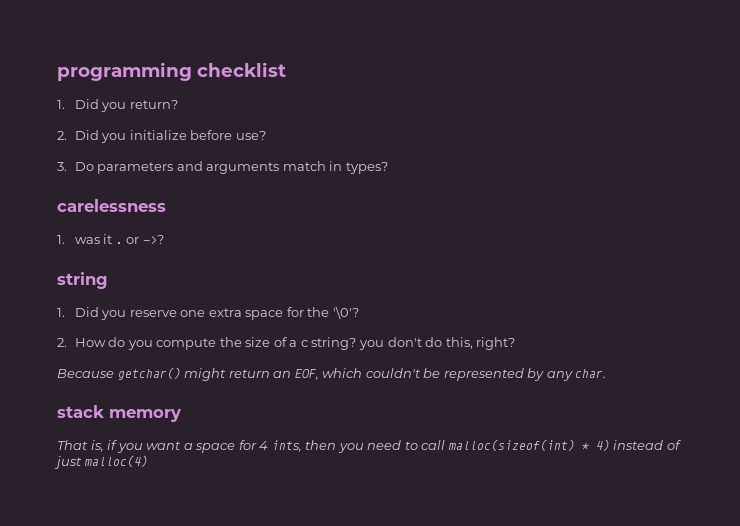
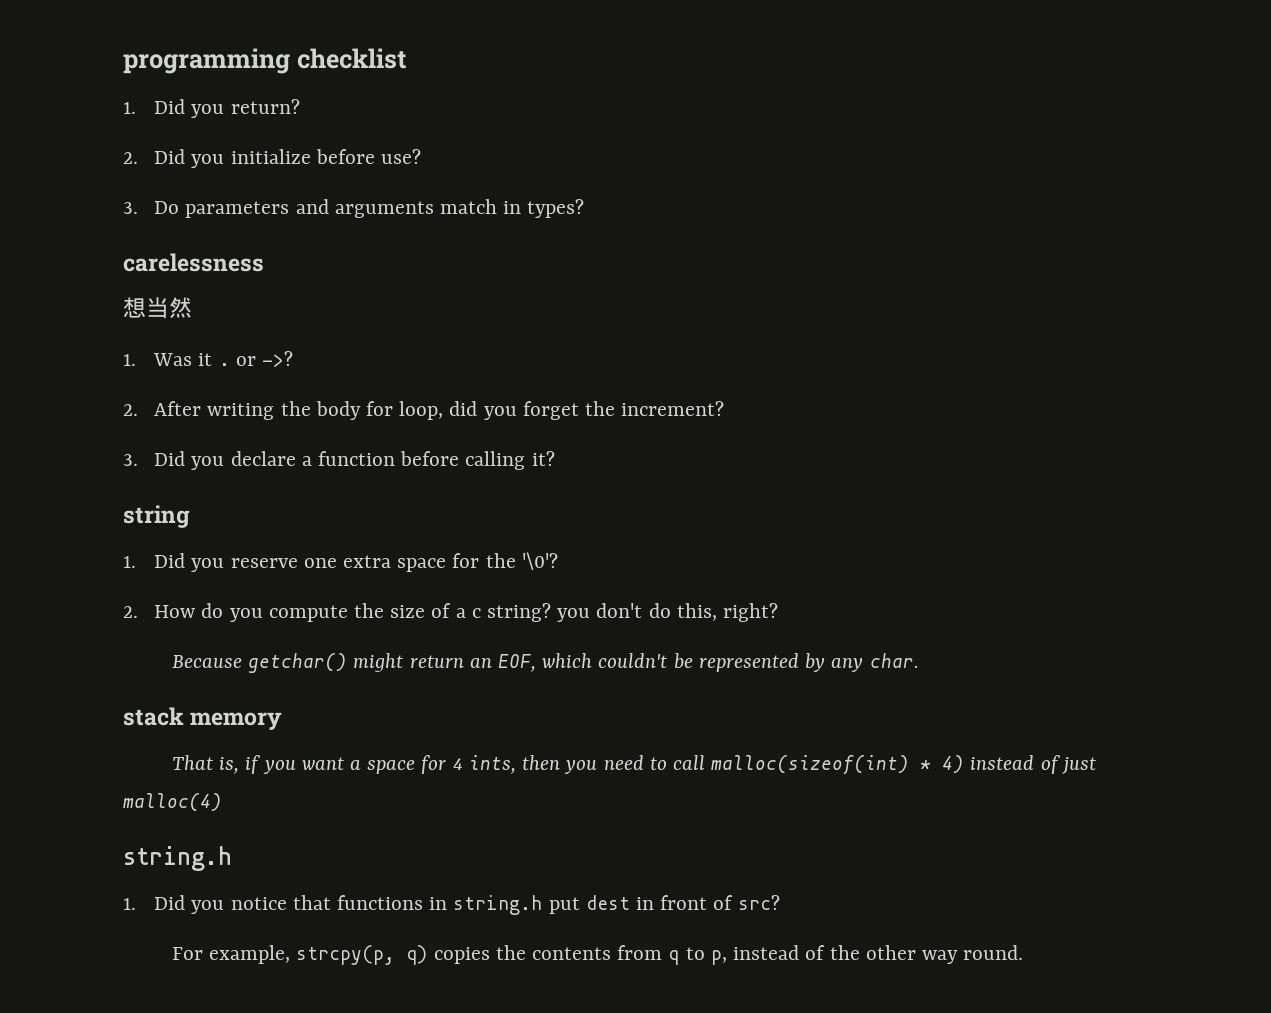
- 1. was it . or ->?
+ 想当然
+ 1. Was it . or ->?
+ 2. After writing the body for loop, did you forget the increment?
+ 3. Did you declare a function before calling it?
  That is, if you want a space for 4 ints, then you need to call malloc(sizeof(int) * 4) instead of just malloc(4)
+ string.h
+ 1. Did you notice that functions in string.h put dest in front of src?
+ For example, strcpy(p, q) copies the contents from q to p, instead of the other way round.

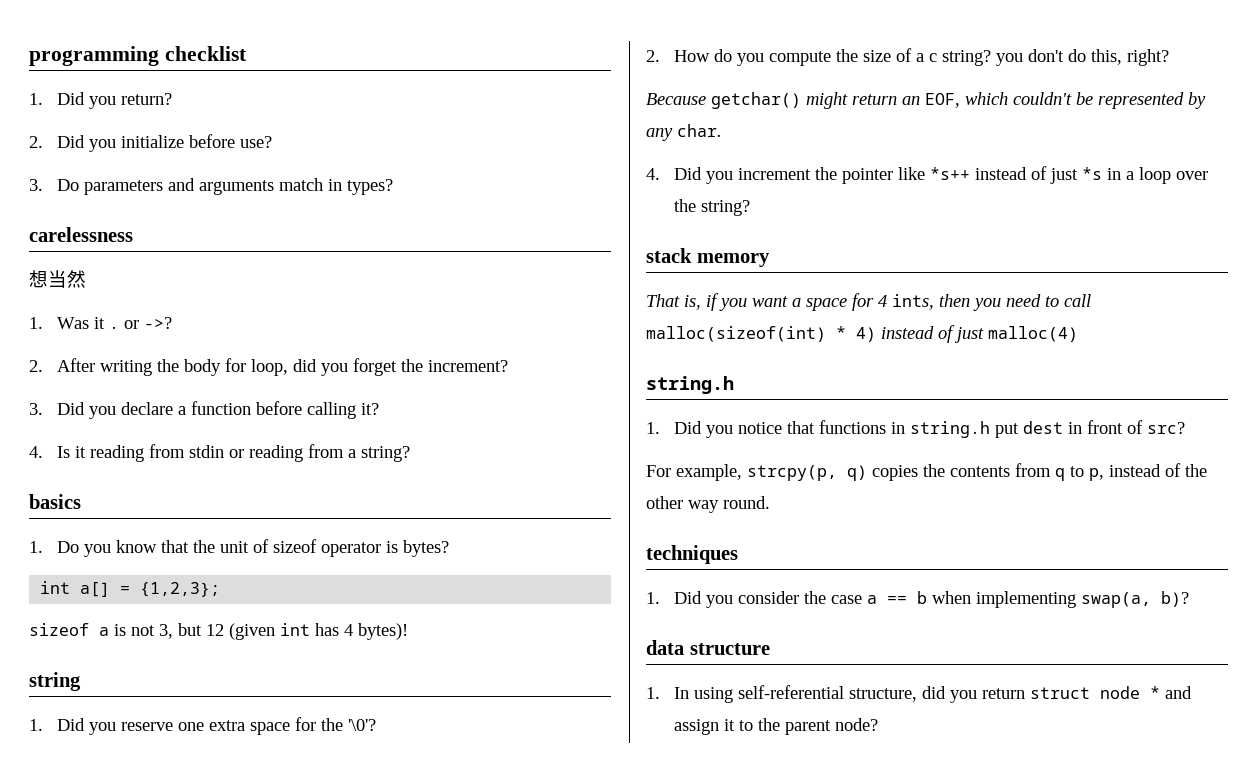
+ 4. Is it reading from stdin or reading from a string?
+ basics
+ 1. Do you know that the unit of sizeof operator is bytes?
+ int a[] = {1,2,3};
+ sizeof a is not 3, but 12 (given int has 4 bytes)!
+ 4. Did you increment the pointer like *s++ instead of just *s in a loop over the string?
+ techniques
+ 1. Did you consider the case a == b when implementing swap(a, b)?
+ data structure
+ 1. In using self-referential structure, did you return struct node * and assign it to the parent node?

